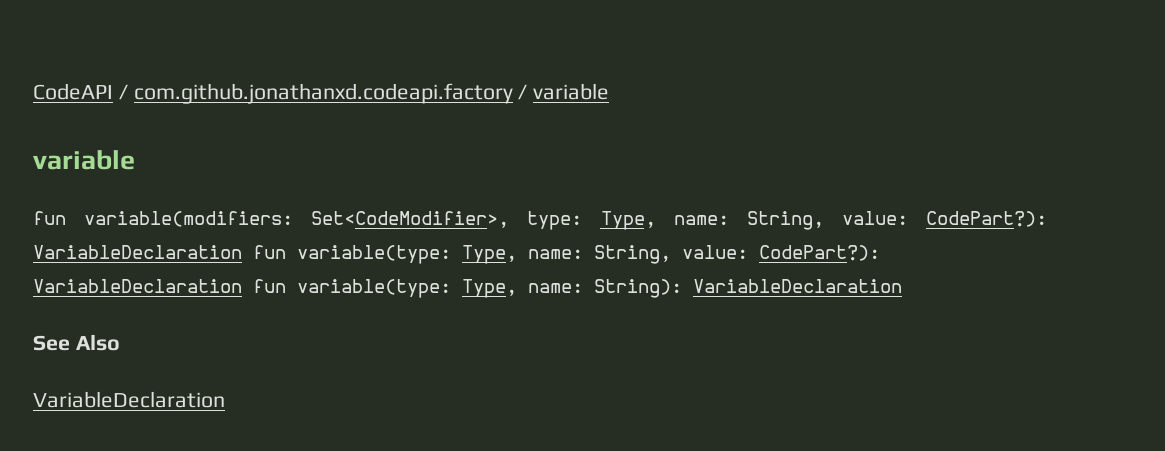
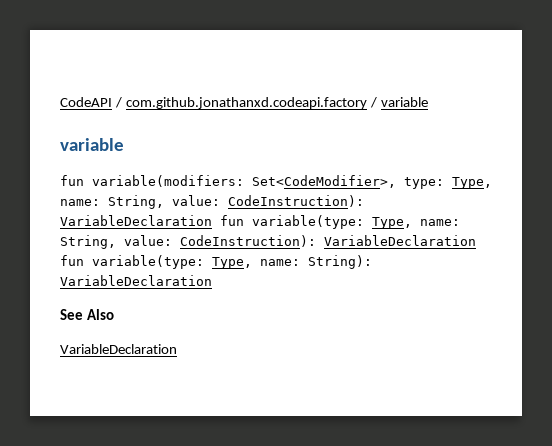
- fun variable(modifiers: Set<CodeModifier>, type: Type, name: String, value: CodePart?): VariableDeclaration fun variable(type: Type, name: String, value: CodePart?): VariableDeclaration fun variable(type: Type, name: String): VariableDeclaration
+ fun variable(modifiers: Set<CodeModifier>, type: Type, name: String, value: CodeInstruction): VariableDeclaration fun variable(type: Type, name: String, value: CodeInstruction): VariableDeclaration fun variable(type: Type, name: String): VariableDeclaration

